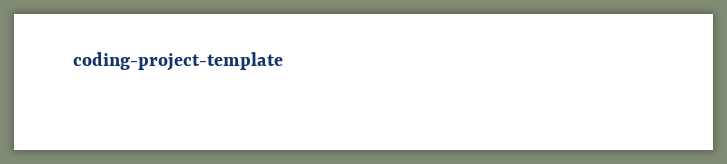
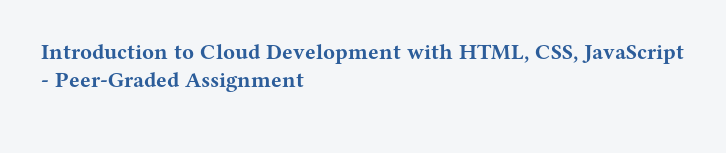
- coding-project-template
+ Introduction to Cloud Development with HTML, CSS, JavaScript - Peer-Graded Assignment

